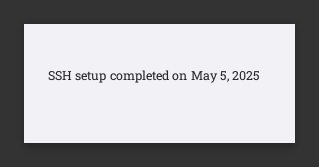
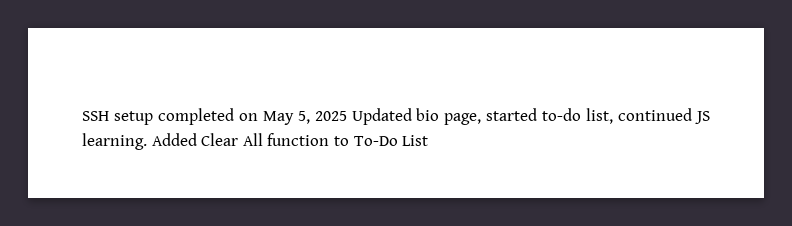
- SSH setup completed on May 5, 2025
+ SSH setup completed on May 5, 2025 Updated bio page, started to-do list, continued JS learning. Added Clear All function to To-Do List

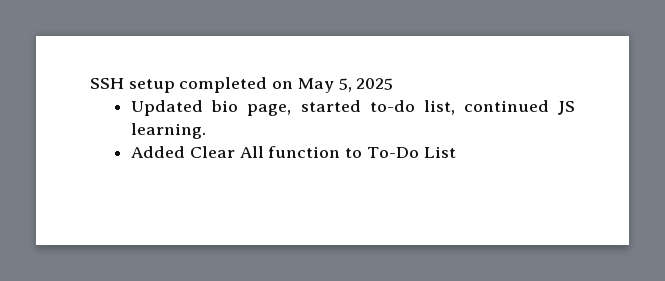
- SSH setup completed on May 5, 2025 Updated bio page, started to-do list, continued JS learning. Added Clear All function to To-Do List
+ SSH setup completed on May 5, 2025
+ Updated bio page, started to-do list, continued JS learning.
+ Added Clear All function to To-Do List

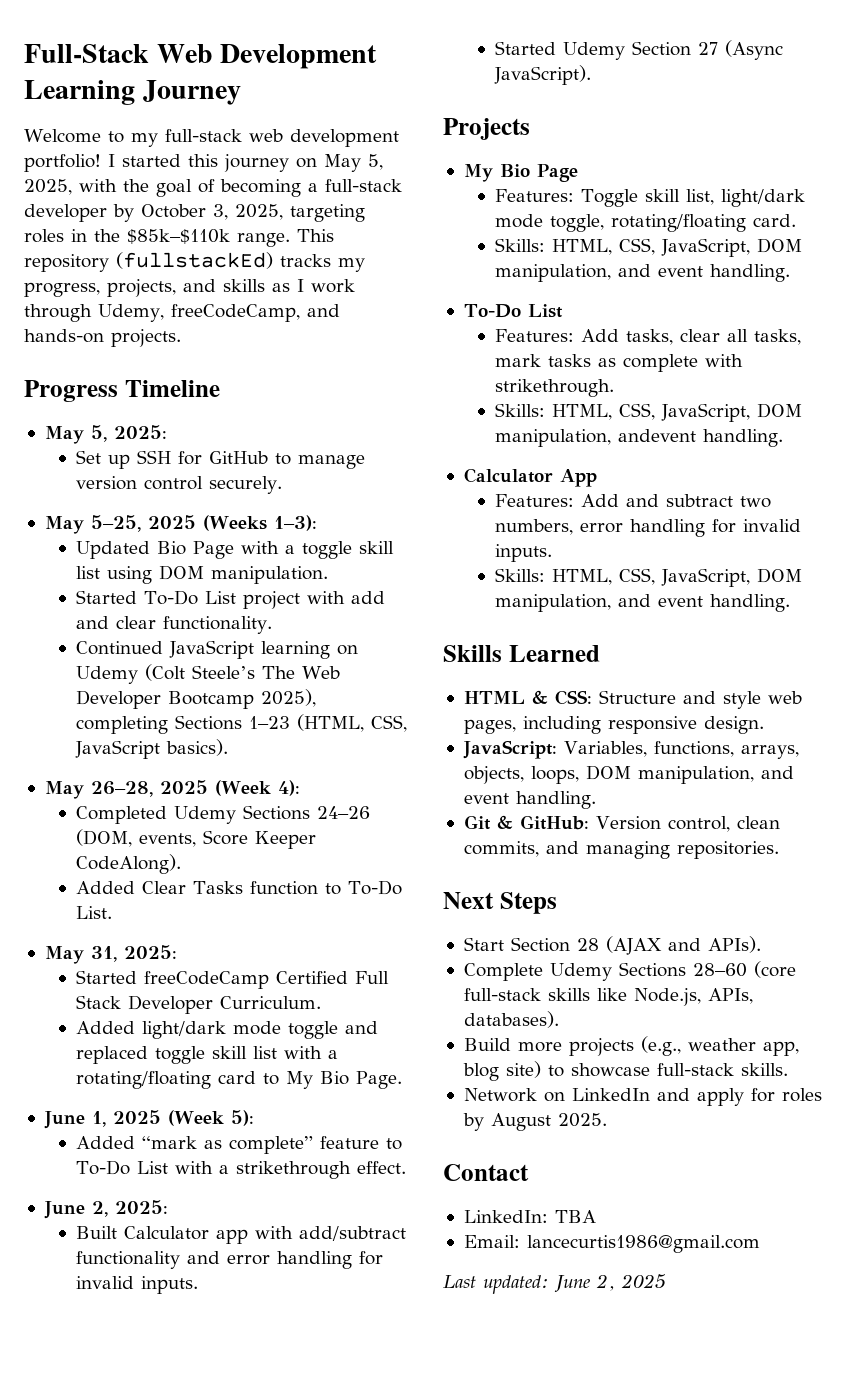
- SSH setup completed on May 5, 2025
+ Full-Stack Web Development Learning Journey
+ Welcome to my full-stack web development portfolio! I started this journey on May 5, 2025, with the goal of becoming a full-stack developer by October 3, 2025, targeting roles in the $85k–$110k range. This repository (fullstackEd) tracks my progress, projects, and skills as I work through Udemy, freeCodeCamp, and hands-on projects.
+ Progress Timeline
+ May 5, 2025:
+ Set up SSH for GitHub to manage version control securely.
+ May 5–25, 2025 (Weeks 1–3):
- Updated bio page, started to-do list, continued JS learning.
+ Updated Bio Page with a toggle skill list using DOM manipulation.
+ Started To-Do List project with add and clear functionality.
+ Continued JavaScript learning on Udemy (Colt Steele’s The Web Developer Bootcamp 2025), completing Sections 1–23 (HTML, CSS, JavaScript basics).
+ May 26–28, 2025 (Week 4):
+ Completed Udemy Sections 24–26 (DOM, events, Score Keeper CodeAlong).
- Added Clear All function to To-Do List
+ Added Clear Tasks function to To-Do List.
+ May 31, 2025:
+ Started freeCodeCamp Certified Full Stack Developer Curriculum.
+ Added light/dark mode toggle and replaced toggle skill list with a rotating/floating card to My Bio Page.
+ June 1, 2025 (Week 5):
+ Added “mark as complete” feature to To-Do List with a strikethrough effect.
+ June 2, 2025:
+ Built Calculator app with add/subtract functionality and error handling for invalid inputs.
+ Started Udemy Section 27 (Async JavaScript).
+ Projects
+ My Bio Page
+ Features: Toggle skill list, light/dark mode toggle, rotating/floating card.
+ Skills: HTML, CSS, JavaScript, DOM manipulation, and event handling.
+ To-Do List
+ Features: Add tasks, clear all tasks, mark tasks as complete with strikethrough.
+ Skills: HTML, CSS, JavaScript, DOM manipulation, andevent handling.
+ Calculator App
+ Features: Add and subtract two numbers, error handling for invalid inputs.
+ Skills: HTML, CSS, JavaScript, DOM manipulation, and event handling.
+ Skills Learned
+ HTML & CSS: Structure and style web pages, including responsive design.
+ JavaScript: Variables, functions, arrays, objects, loops, DOM manipulation, and event handling.
+ Git & GitHub: Version control, clean commits, and managing repositories.
+ Next Steps
+ Start Section 28 (AJAX and APIs).
+ Complete Udemy Sections 28–60 (core full-stack skills like Node.js, APIs, databases).
+ Build more projects (e.g., weather app, blog site) to showcase full-stack skills.
+ Network on LinkedIn and apply for roles by August 2025.
+ Contact
+ LinkedIn: TBA
+ Email: lancecurtis1986@gmail.com
+ Last updated: June 2, 2025

